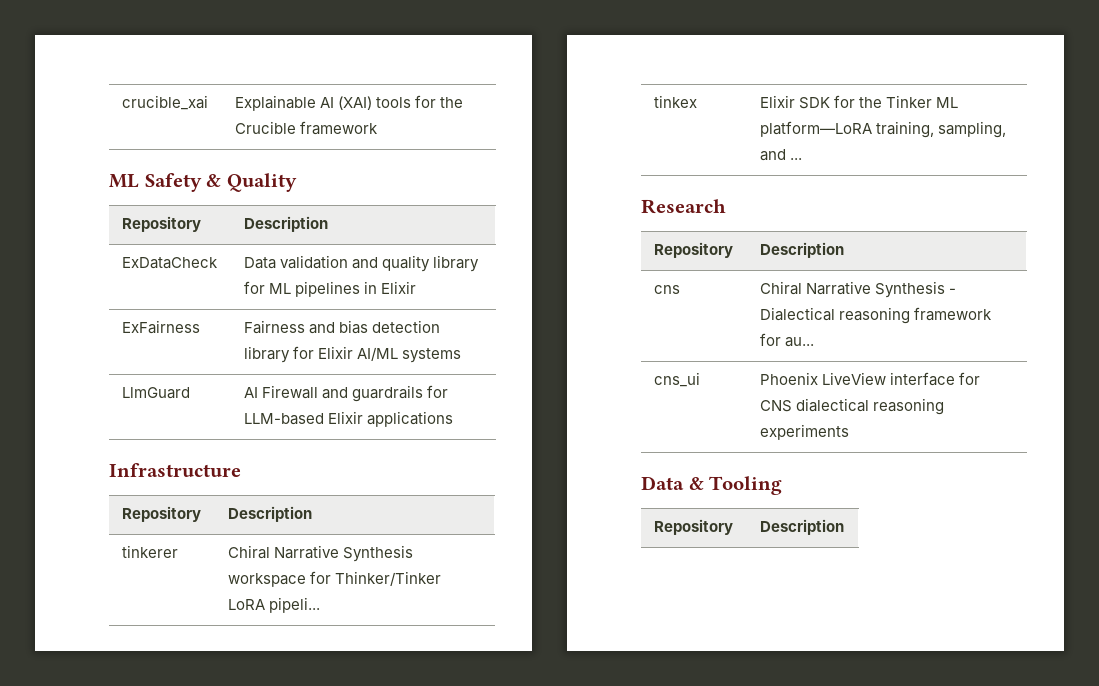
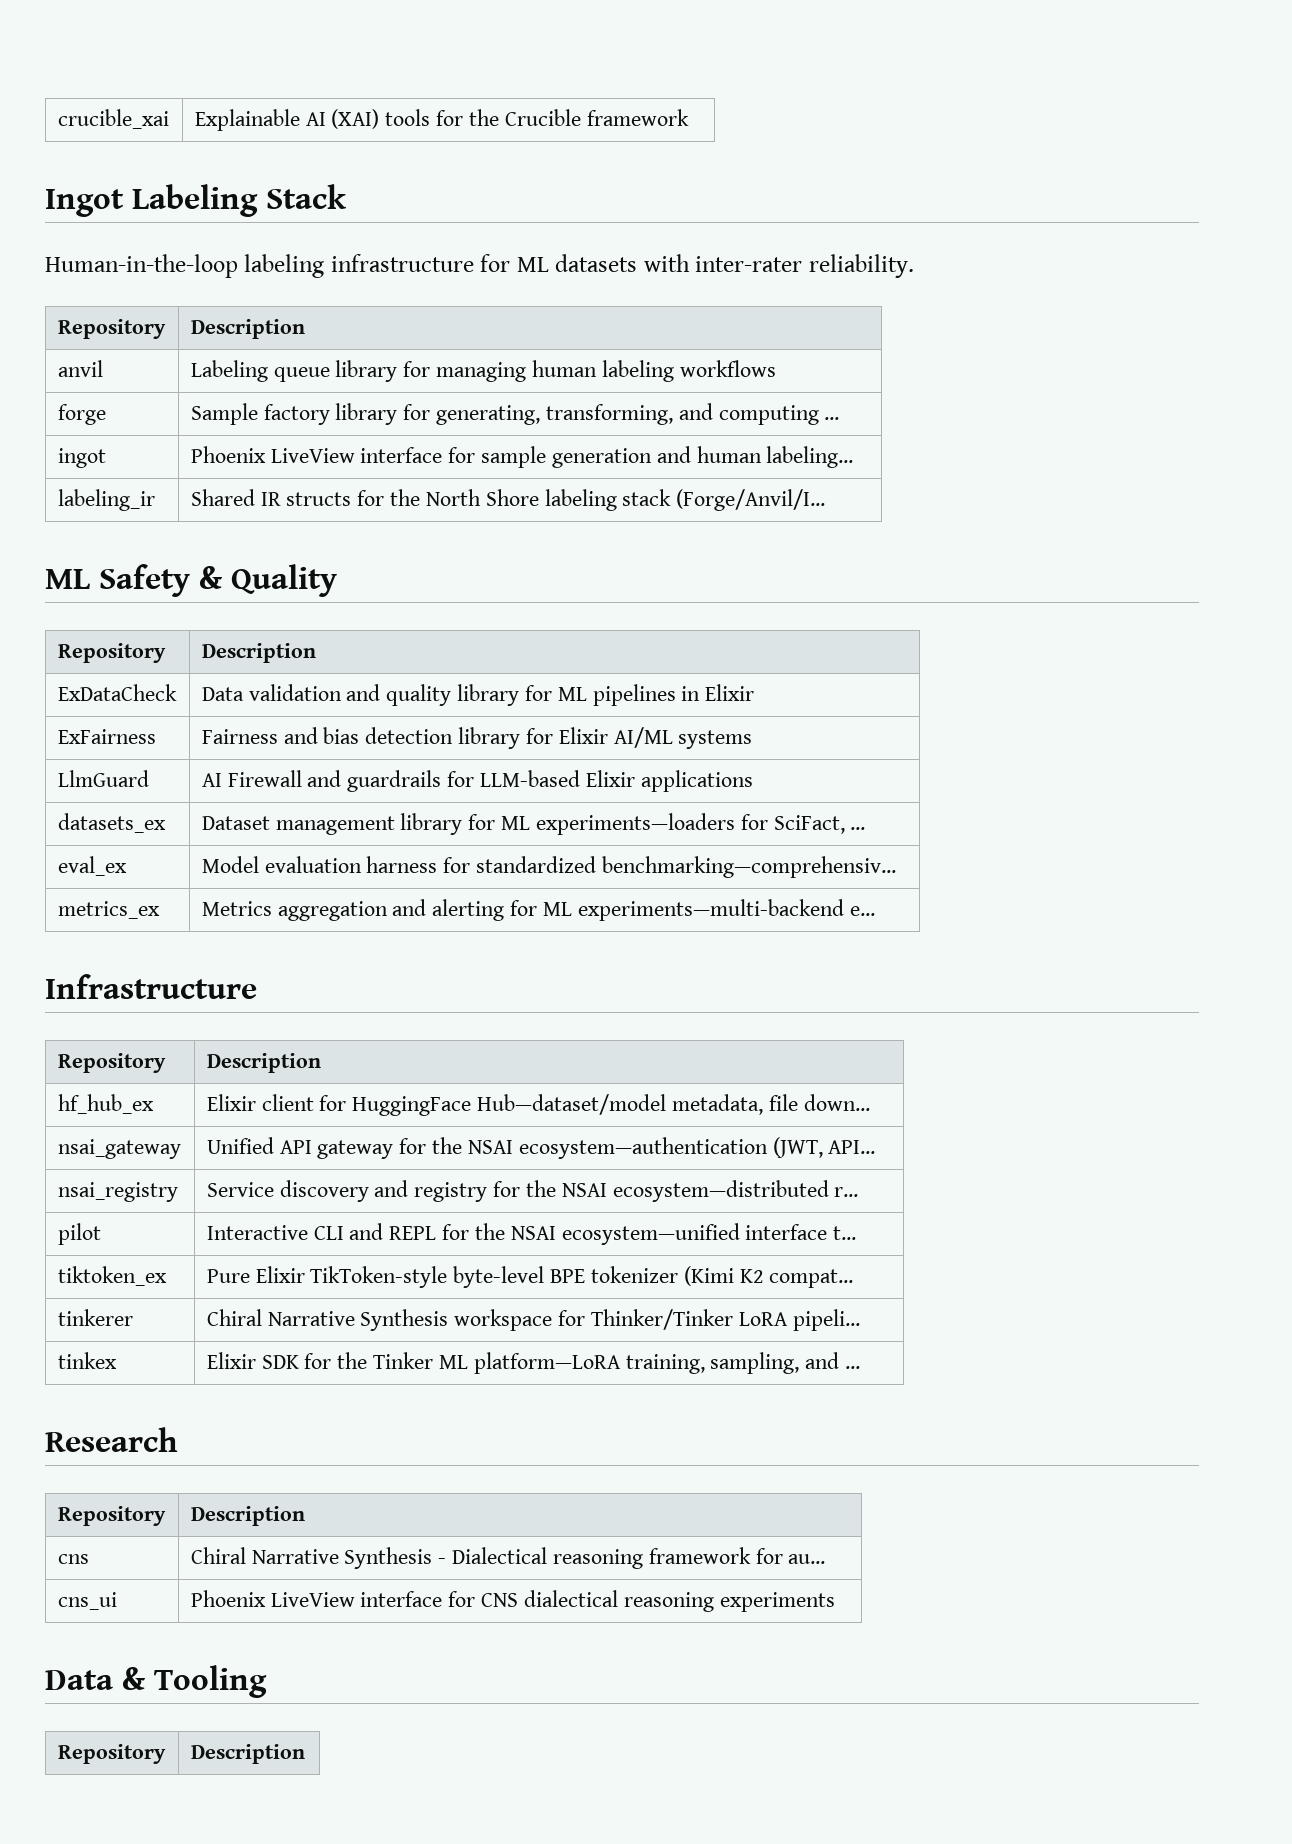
+ Ingot Labeling Stack
+ Human-in-the-loop labeling infrastructure for ML datasets with inter-rater reliability.
+ Repository | Description
+ anvil | Labeling queue library for managing human labeling workflows
+ forge | Sample factory library for generating, transforming, and computing ...
+ ingot | Phoenix LiveView interface for sample generation and human labeling...
+ labeling_ir | Shared IR structs for the North Shore labeling stack (Forge/Anvil/I...
+ datasets_ex | Dataset management library for ML experiments—loaders for SciFact, ...
+ eval_ex | Model evaluation harness for standardized benchmarking—comprehensiv...
+ metrics_ex | Metrics aggregation and alerting for ML experiments—multi-backend e...
  Infrastructure
  Repository | Description
+ hf_hub_ex | Elixir client for HuggingFace Hub—dataset/model metadata, file down...
+ nsai_gateway | Unified API gateway for the NSAI ecosystem—authentication (JWT, API...
+ nsai_registry | Service discovery and registry for the NSAI ecosystem—distributed r...
+ pilot | Interactive CLI and REPL for the NSAI ecosystem—unified interface t...
+ tiktoken_ex | Pure Elixir TikToken-style byte-level BPE tokenizer (Kimi K2 compat...

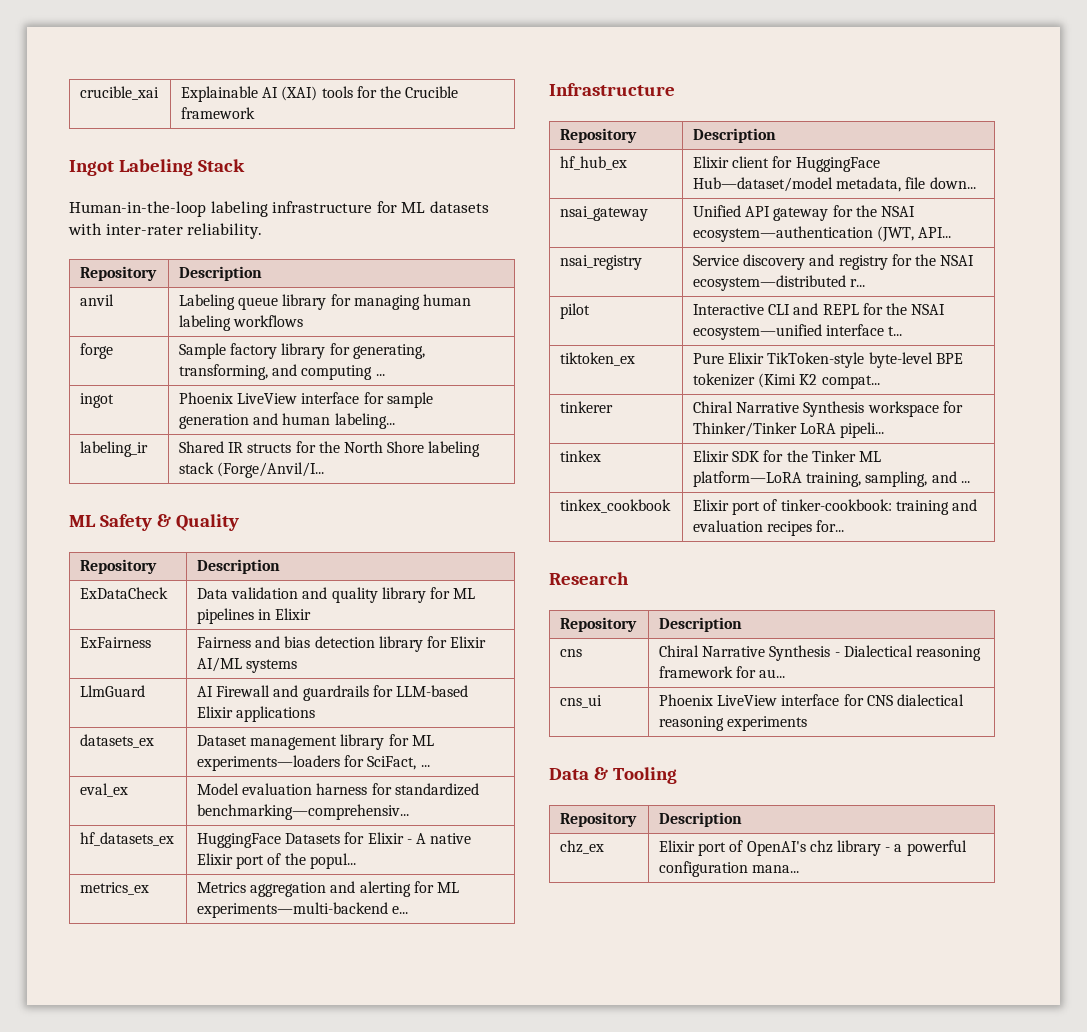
+ hf_datasets_ex | HuggingFace Datasets for Elixir - A native Elixir port of the popul...
+ tinkex_cookbook | Elixir port of tinker-cookbook: training and evaluation recipes for...
+ chz_ex | Elixir port of OpenAI's chz library - a powerful configuration mana...

